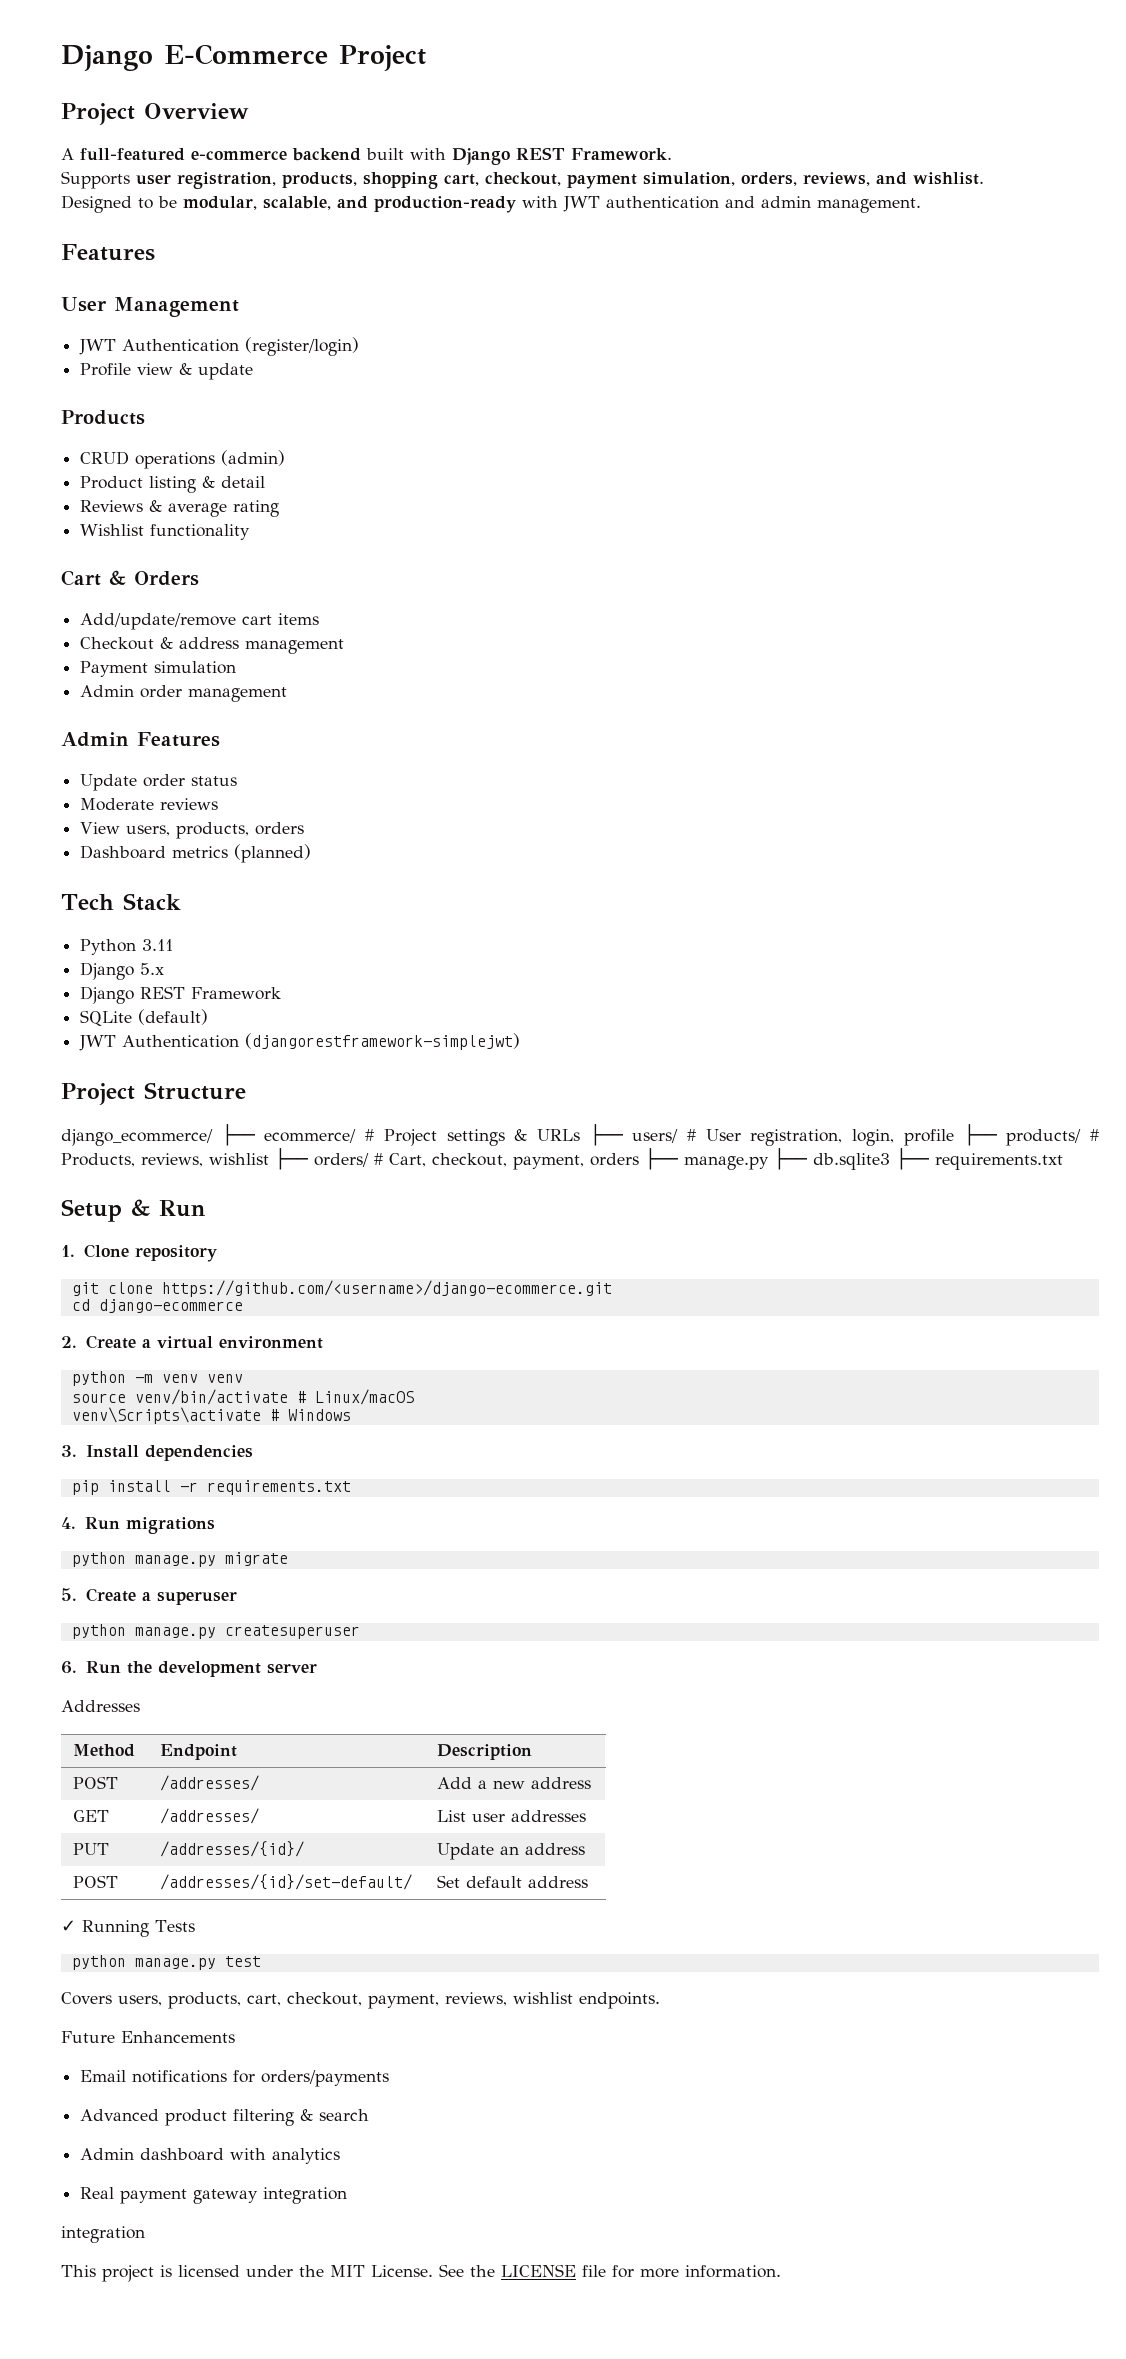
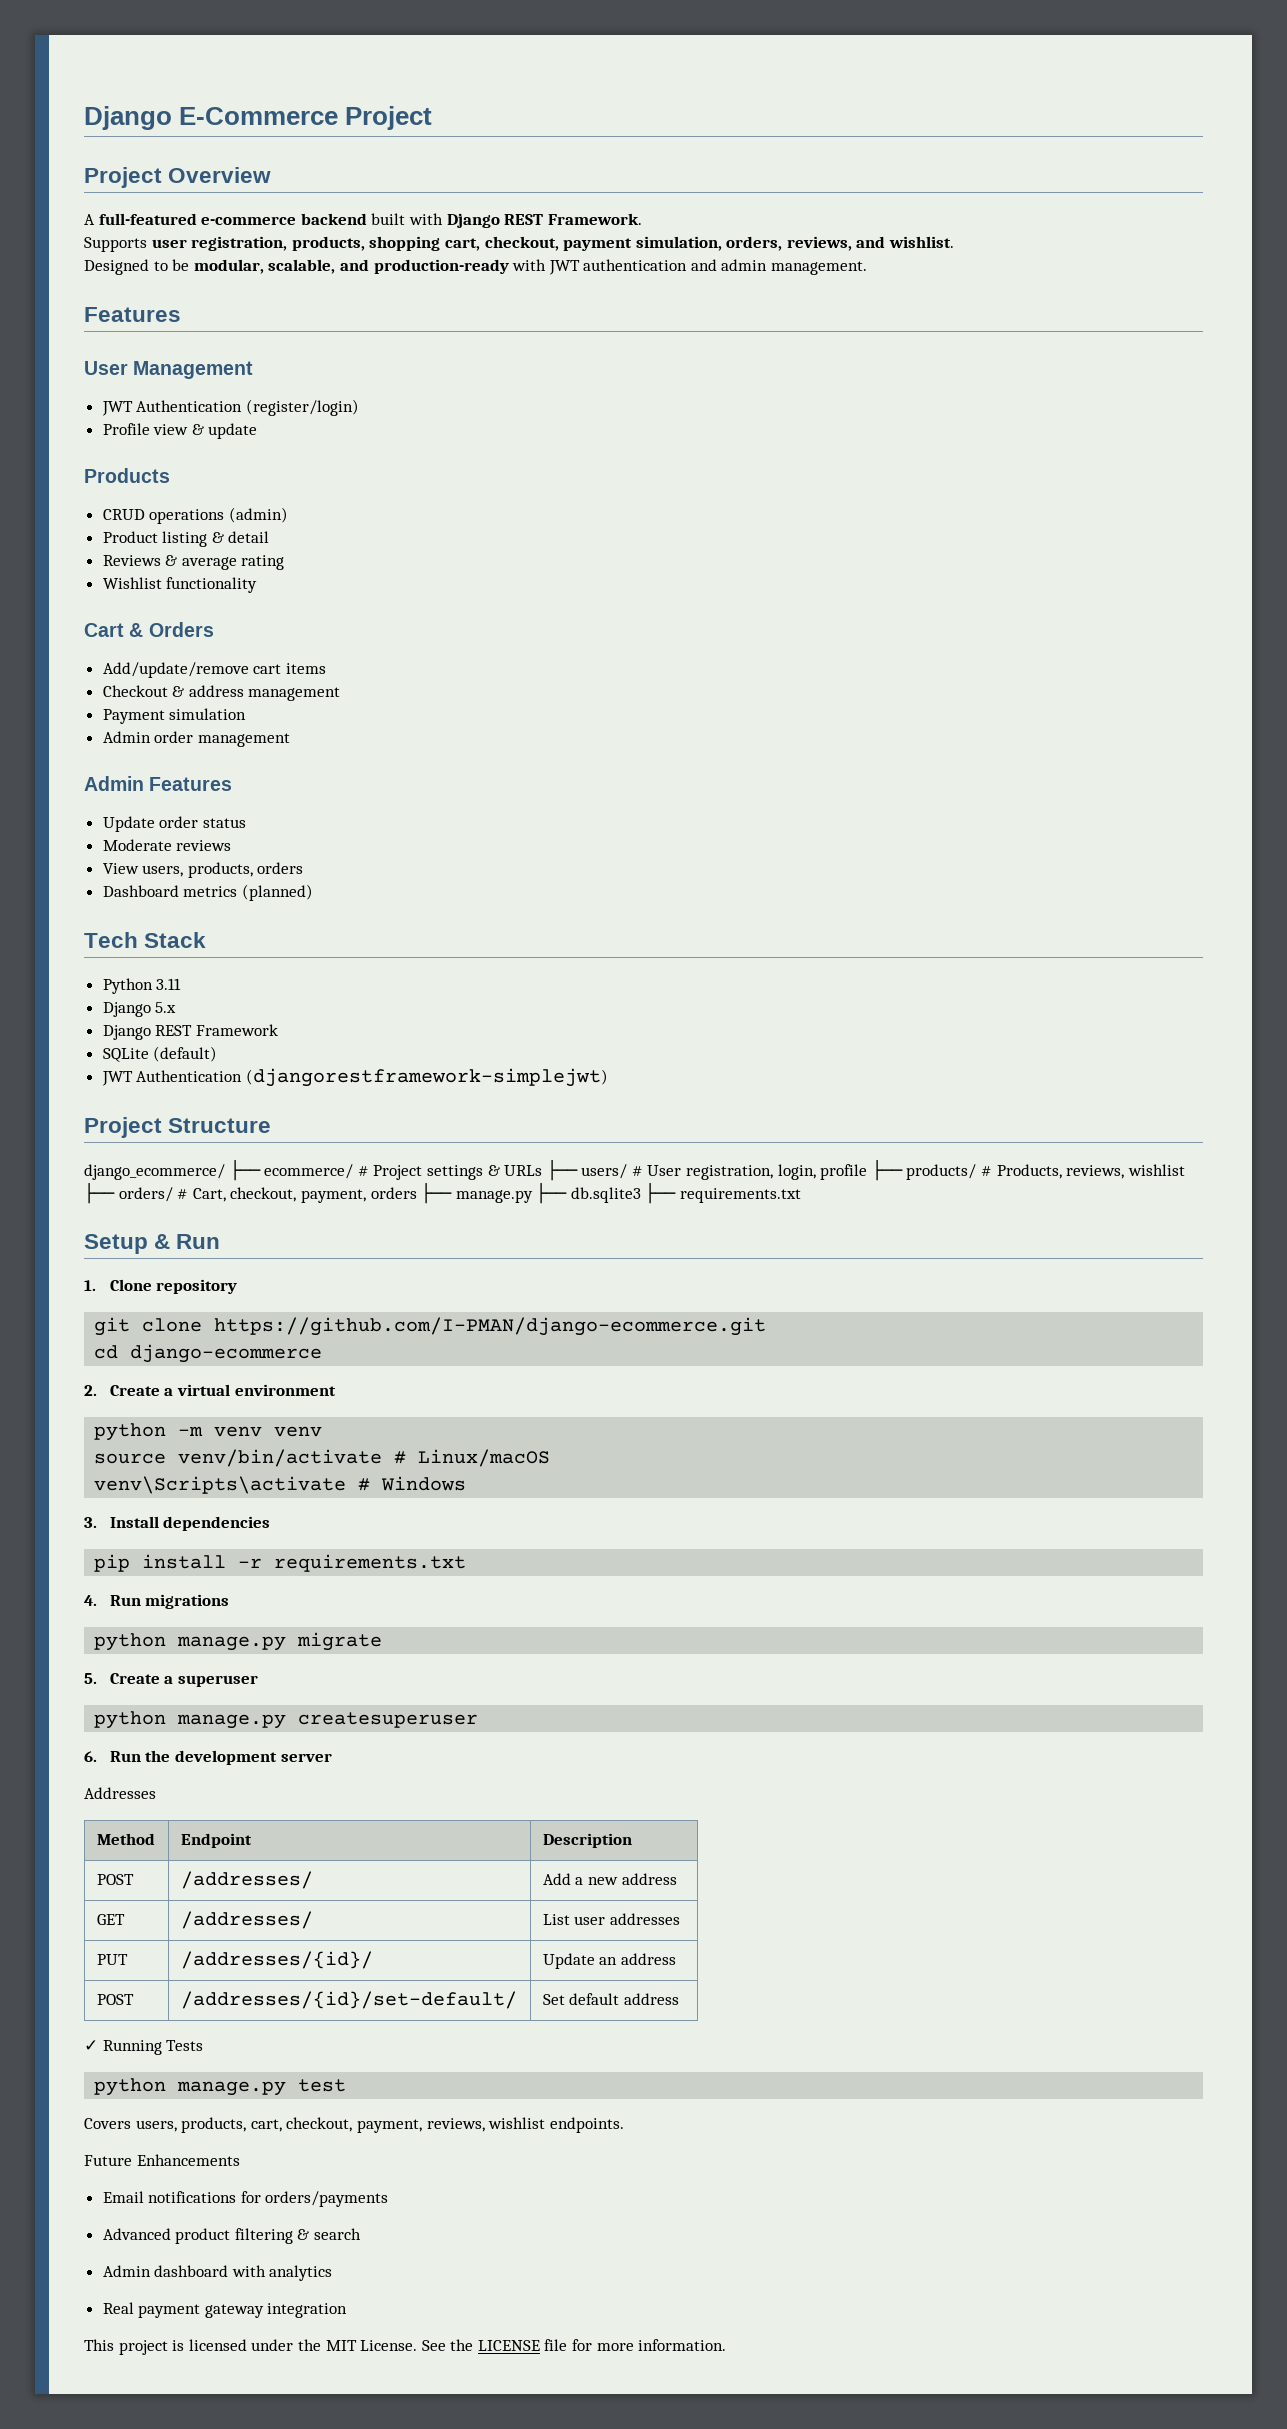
- git clone https://github.com/<username>/django-ecommerce.git
+ git clone https://github.com/I-PMAN/django-ecommerce.git
  Real payment gateway integration
- integration

